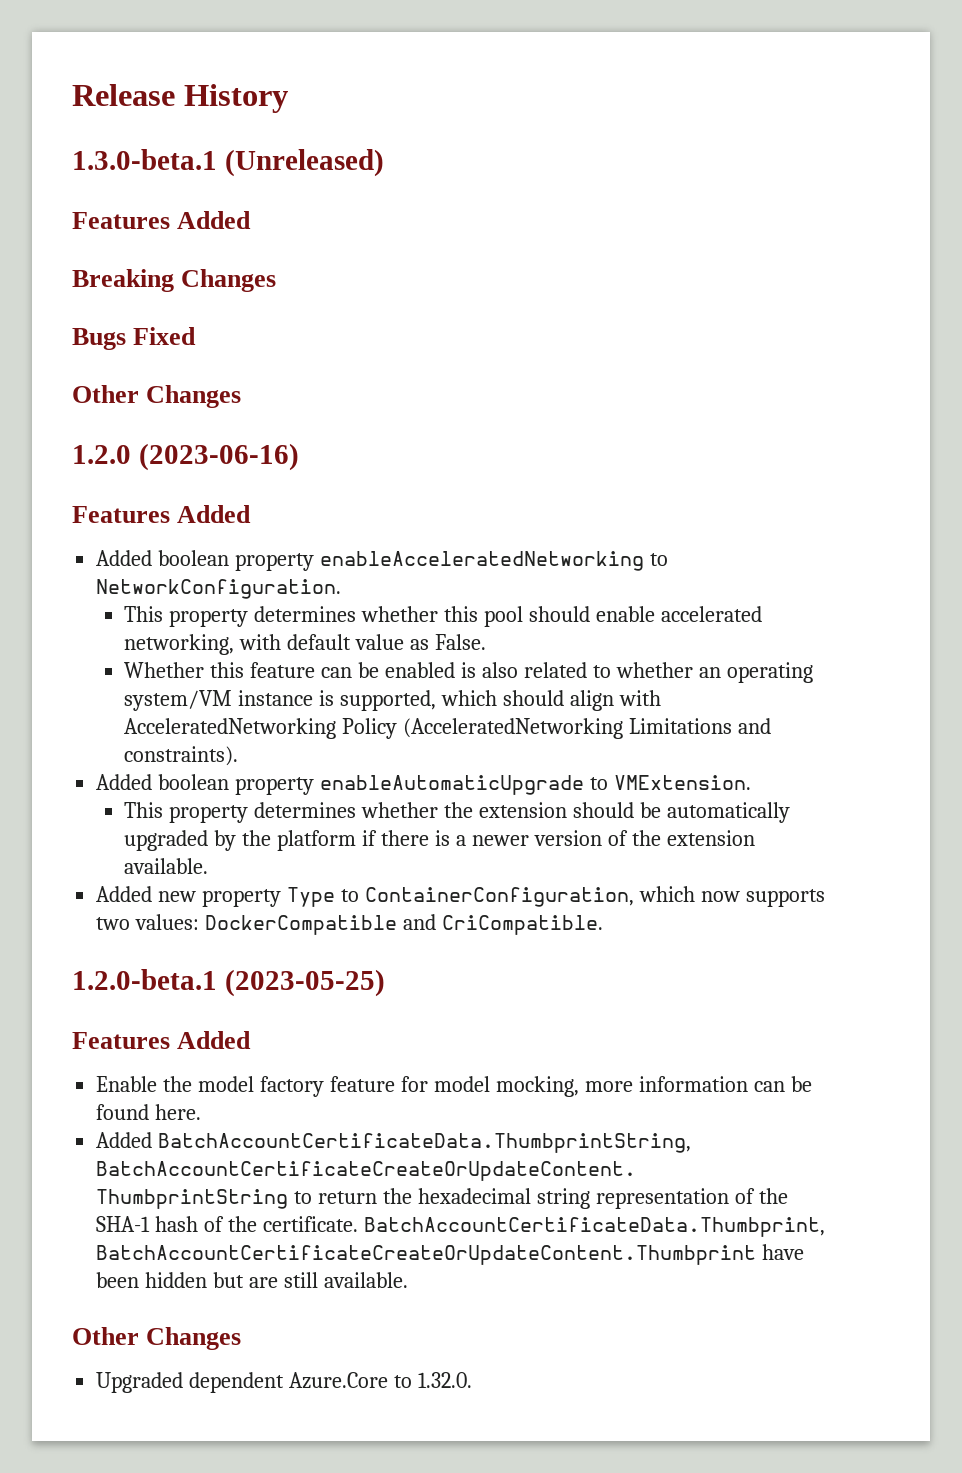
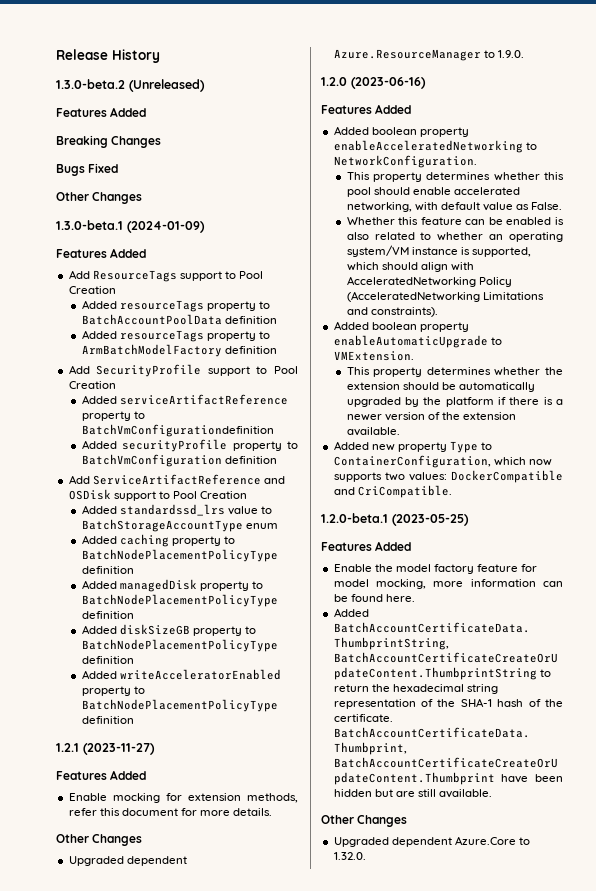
- 1.3.0-beta.1 (Unreleased)
+ 1.3.0-beta.2 (Unreleased)
+ 1.3.0-beta.1 (2024-01-09)
+ Features Added
+ Add ResourceTags support to Pool Creation
+ Added resourceTags property to BatchAccountPoolData definition
+ Added resourceTags property to ArmBatchModelFactory definition
+ Add SecurityProfile support to Pool Creation
+ Added serviceArtifactReference property to BatchVmConfigurationdefinition
+ Added securityProfile property to BatchVmConfiguration definition
+ Add ServiceArtifactReference and OSDisk support to Pool Creation
+ Added standardssd_lrs value to BatchStorageAccountType enum
+ Added caching property to BatchNodePlacementPolicyType definition
+ Added managedDisk property to BatchNodePlacementPolicyType definition
+ Added diskSizeGB property to BatchNodePlacementPolicyType definition
+ Added writeAcceleratorEnabled property to BatchNodePlacementPolicyType definition
+ 1.2.1 (2023-11-27)
+ Features Added
+ Enable mocking for extension methods, refer this document for more details.
+ Other Changes
+ Upgraded dependent Azure.ResourceManager to 1.9.0.

